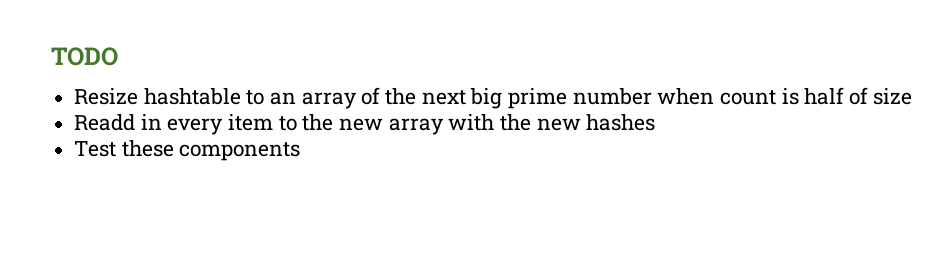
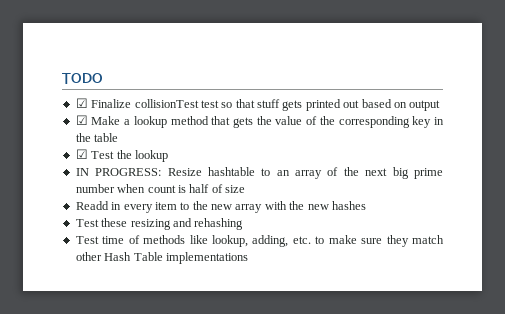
- Resize hashtable to an array of the next big prime number when count is half of size
+ ☑ Finalize collisionTest test so that stuff gets printed out based on output
+ ☑ Make a lookup method that gets the value of the corresponding key in the table
+ ☑ Test the lookup
+ IN PROGRESS: Resize hashtable to an array of the next big prime number when count is half of size
- Test these components
+ Test these resizing and rehashing
+ Test time of methods like lookup, adding, etc. to make sure they match other Hash Table implementations

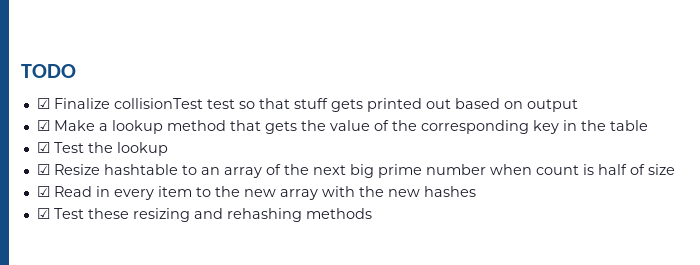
- IN PROGRESS: Resize hashtable to an array of the next big prime number when count is half of size
+ ☑ Resize hashtable to an array of the next big prime number when count is half of size
- Readd in every item to the new array with the new hashes
+ ☑ Read in every item to the new array with the new hashes
- Test these resizing and rehashing
- Test time of methods like lookup, adding, etc. to make sure they match other Hash Table implementations
+ ☑ Test these resizing and rehashing methods

